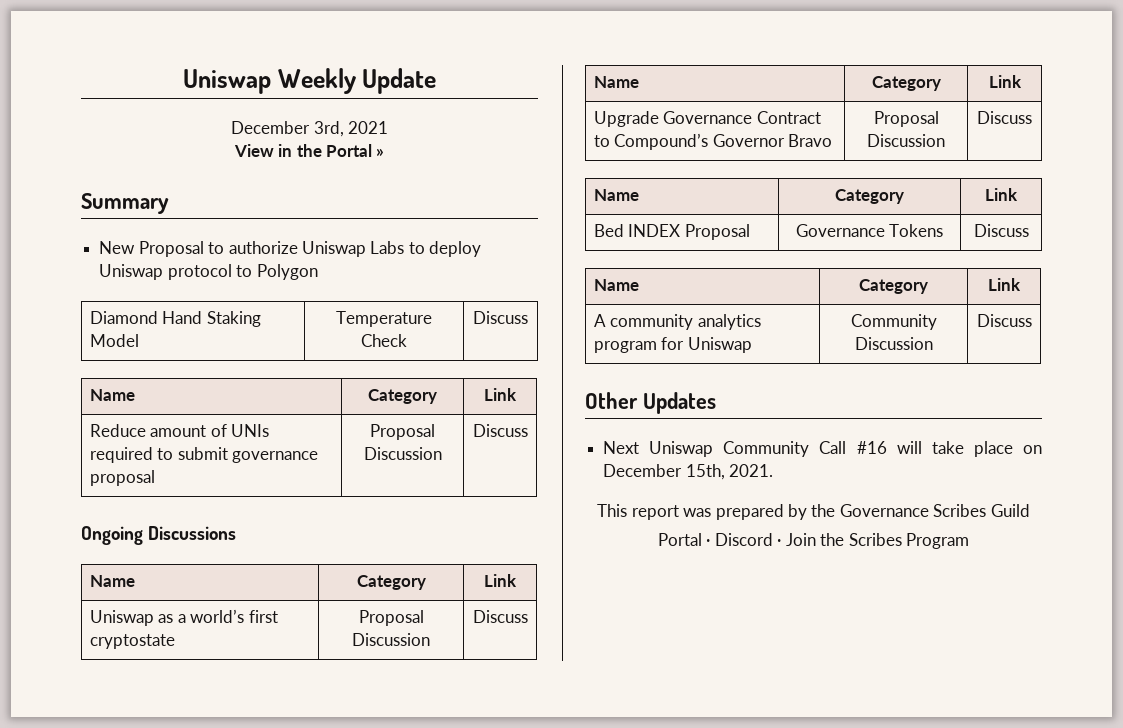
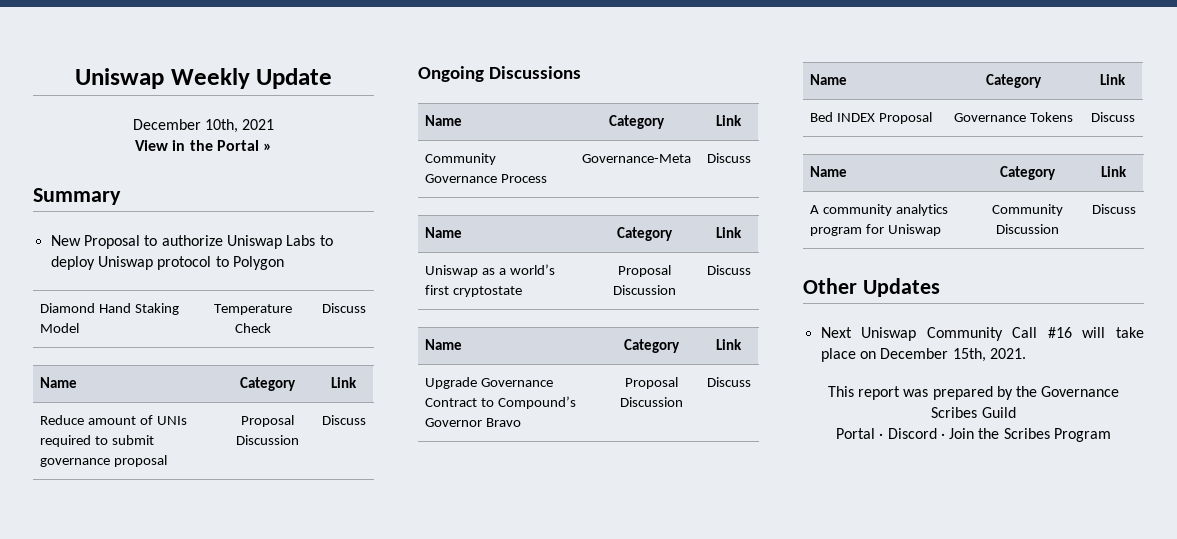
- December 3rd, 2021
+ December 10th, 2021
+ Community Governance Process | Governance-Meta | Discuss
+ Name | Category | Link

